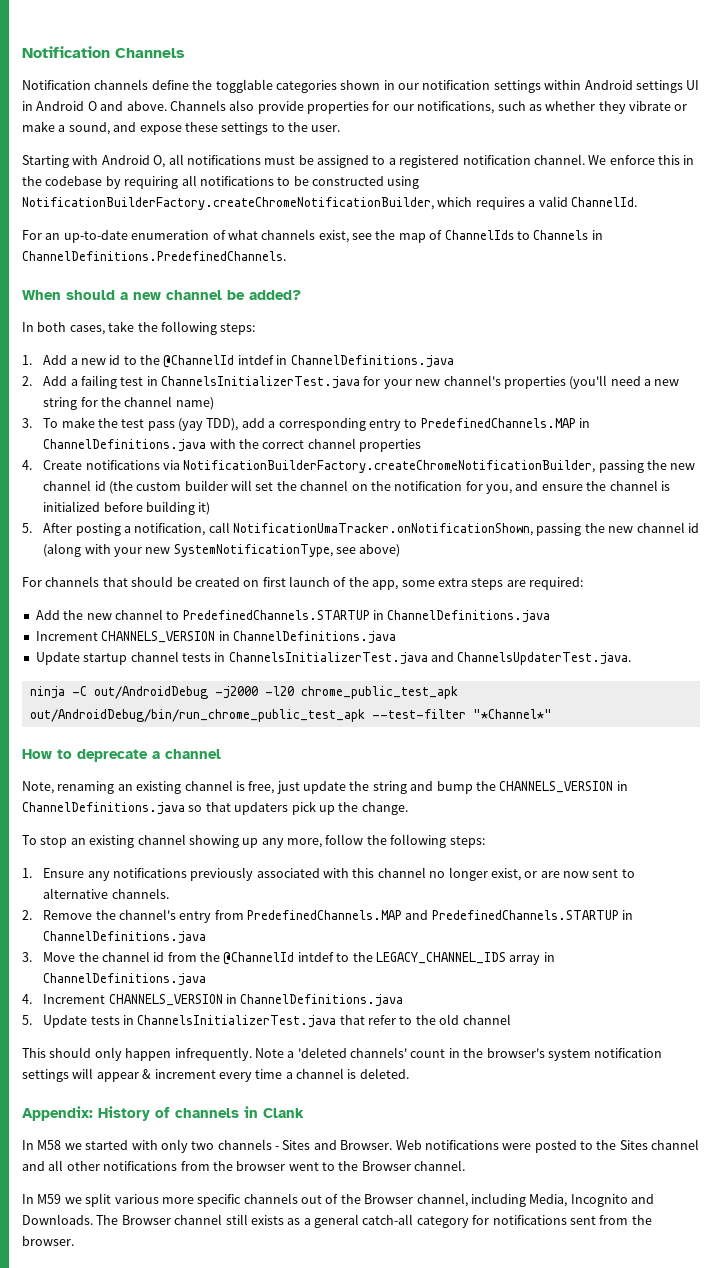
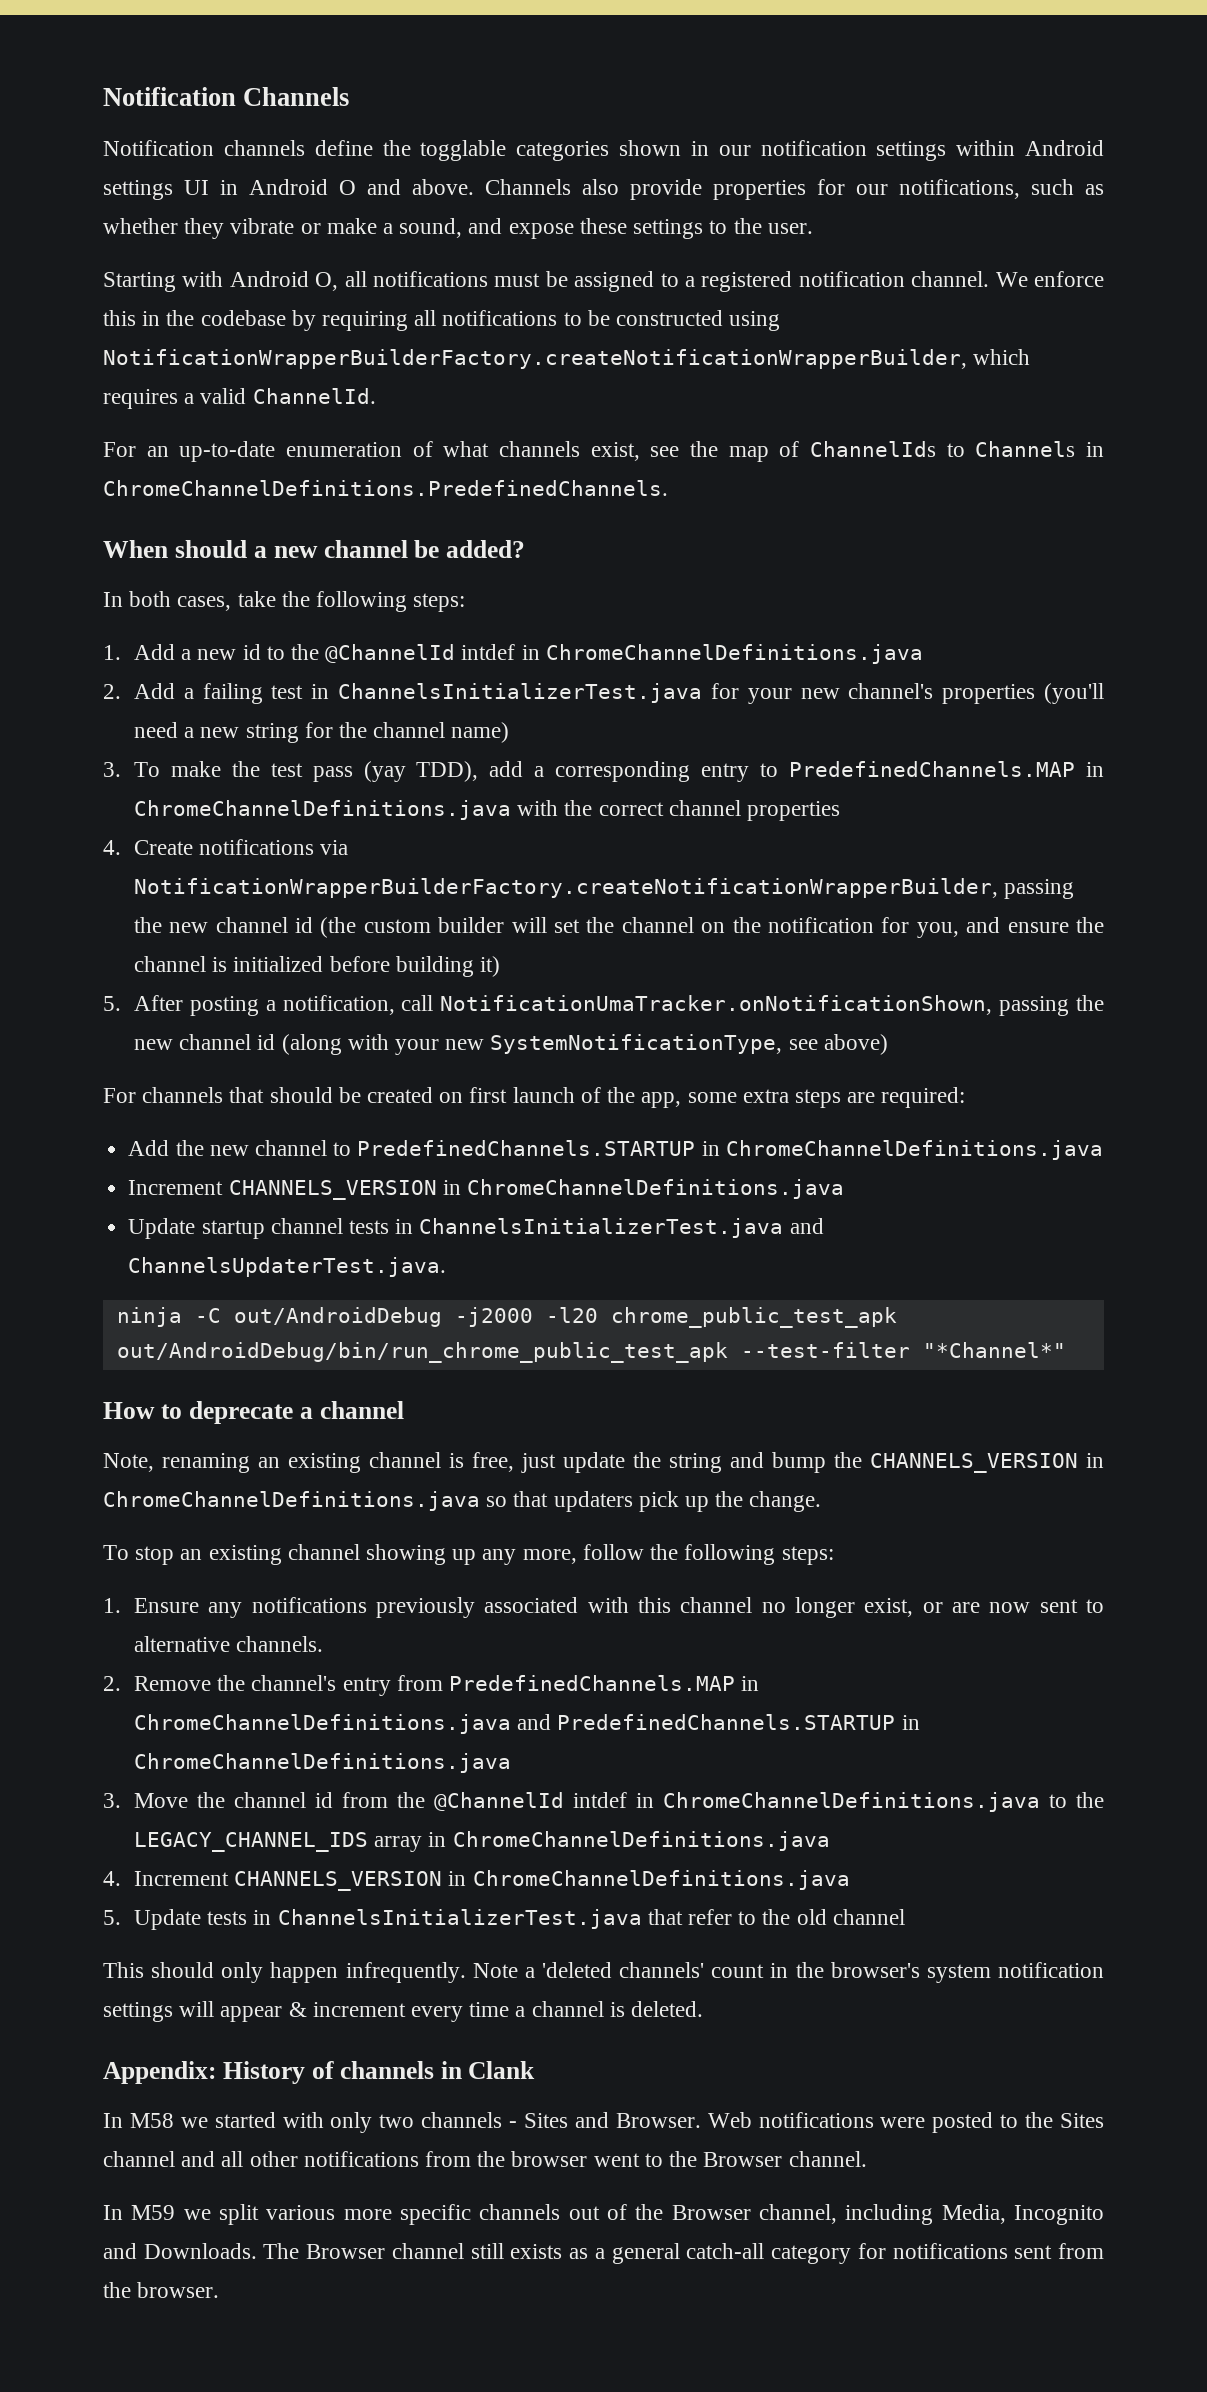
- We enforce this in the codebase by requiring all notifications to be constructed using NotificationBuilderFactory.createChromeNotificationBuilder, which requires a valid ChannelId.
+ We enforce this in the codebase by requiring all notifications to be constructed using NotificationWrapperBuilderFactory.createNotificationWrapperBuilder, which requires a valid ChannelId.
- For an up-to-date enumeration of what channels exist, see the map of ChannelIds to Channels in ChannelDefinitions.PredefinedChannels.
+ For an up-to-date enumeration of what channels exist, see the map of ChannelIds to Channels in ChromeChannelDefinitions.PredefinedChannels.
- 1. Add a new id to the @ChannelId intdef in ChannelDefinitions.java
+ 1. Add a new id to the @ChannelId intdef in ChromeChannelDefinitions.java
- 3. To make the test pass (yay TDD), add a corresponding entry to PredefinedChannels.MAP in ChannelDefinitions.java with the correct channel properties
+ 3. To make the test pass (yay TDD), add a corresponding entry to PredefinedChannels.MAP in ChromeChannelDefinitions.java with the correct channel properties
- 4. Create notifications via NotificationBuilderFactory.createChromeNotificationBuilder, passing the new channel id (the custom builder will set the channel on the notification for you, and ensure the channel is initialized before building it)
+ 4. Create notifications via NotificationWrapperBuilderFactory.createNotificationWrapperBuilder, passing the new channel id (the custom builder will set the channel on the notification for you, and ensure the channel is initialized before building it)
- Add the new channel to PredefinedChannels.STARTUP in ChannelDefinitions.java
- Increment CHANNELS_VERSION in ChannelDefinitions.java
+ Add the new channel to PredefinedChannels.STARTUP in ChromeChannelDefinitions.java
+ Increment CHANNELS_VERSION in ChromeChannelDefinitions.java
- Note, renaming an existing channel is free, just update the string and bump the CHANNELS_VERSION in ChannelDefinitions.java so that updaters pick up the change.
+ Note, renaming an existing channel is free, just update the string and bump the CHANNELS_VERSION in ChromeChannelDefinitions.java so that updaters pick up the change.
- 2. Remove the channel's entry from PredefinedChannels.MAP and PredefinedChannels.STARTUP in ChannelDefinitions.java
+ 2. Remove the channel's entry from PredefinedChannels.MAP in ChromeChannelDefinitions.java and PredefinedChannels.STARTUP in ChromeChannelDefinitions.java
- 3. Move the channel id from the @ChannelId intdef to the LEGACY_CHANNEL_IDS array in ChannelDefinitions.java
+ 3. Move the channel id from the @ChannelId intdef in ChromeChannelDefinitions.java to the LEGACY_CHANNEL_IDS array in ChromeChannelDefinitions.java
- 4. Increment CHANNELS_VERSION in ChannelDefinitions.java
+ 4. Increment CHANNELS_VERSION in ChromeChannelDefinitions.java

